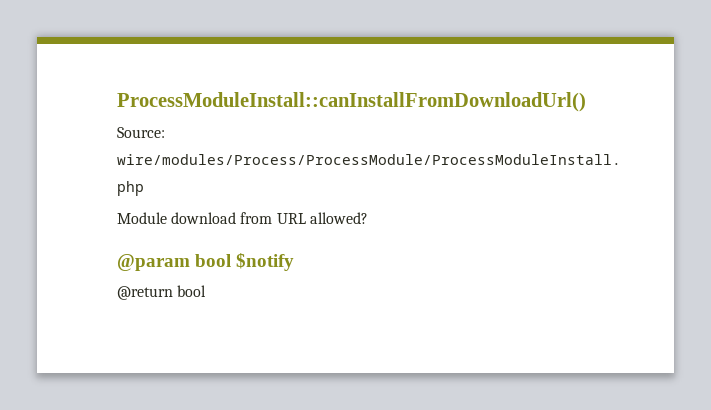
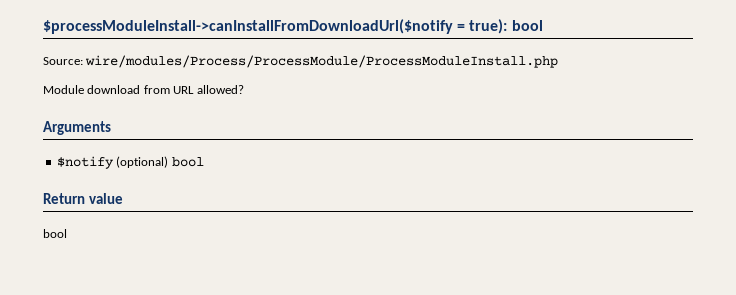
- ProcessModuleInstall::canInstallFromDownloadUrl()
+ $processModuleInstall->canInstallFromDownloadUrl($notify = true): bool
- @param bool $notify
- @return bool
+ Arguments
+ $notify (optional) bool
+ Return value
+ bool

